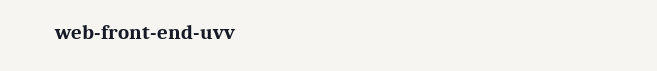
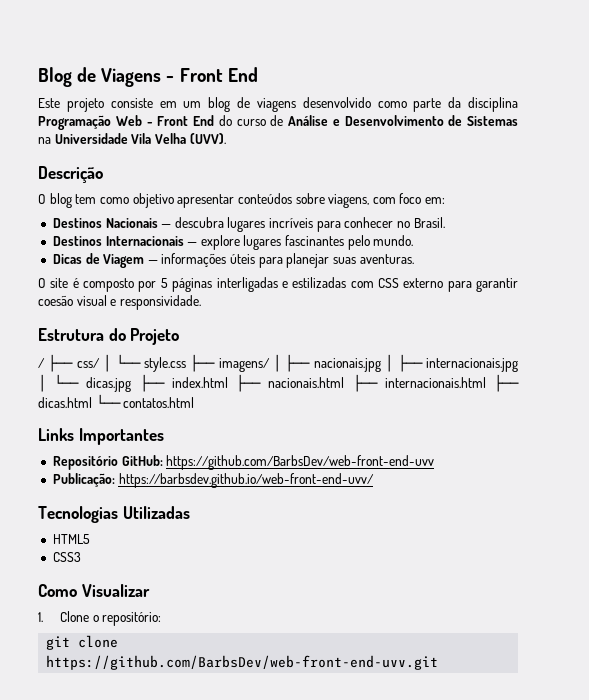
- web-front-end-uvv
+ Blog de Viagens - Front End
+ Este projeto consiste em um blog de viagens desenvolvido como parte da disciplina Programação Web - Front End do curso de Análise e Desenvolvimento de Sistemas na Universidade Vila Velha (UVV).
+ Descrição
+ O blog tem como objetivo apresentar conteúdos sobre viagens, com foco em:
+ Destinos Nacionais — descubra lugares incríveis para conhecer no Brasil.
+ Destinos Internacionais — explore lugares fascinantes pelo mundo.
+ Dicas de Viagem — informações úteis para planejar suas aventuras.
+ O site é composto por 5 páginas interligadas e estilizadas com CSS externo para garantir coesão visual e responsividade.
+ Estrutura do Projeto
+ / ├── css/ │ └── style.css ├── imagens/ │ ├── nacionais.jpg │ ├── internacionais.jpg │ └── dicas.jpg ├── index.html ├── nacionais.html ├── internacionais.html ├── dicas.html └── contatos.html
+ Links Importantes
+ Repositório GitHub: https://github.com/BarbsDev/web-front-end-uvv
+ Publicação: https://barbsdev.github.io/web-front-end-uvv/
+ Tecnologias Utilizadas
+ HTML5
+ CSS3
+ Como Visualizar
+ 1. Clone o repositório:
+ git clone https://github.com/BarbsDev/web-front-end-uvv.git

